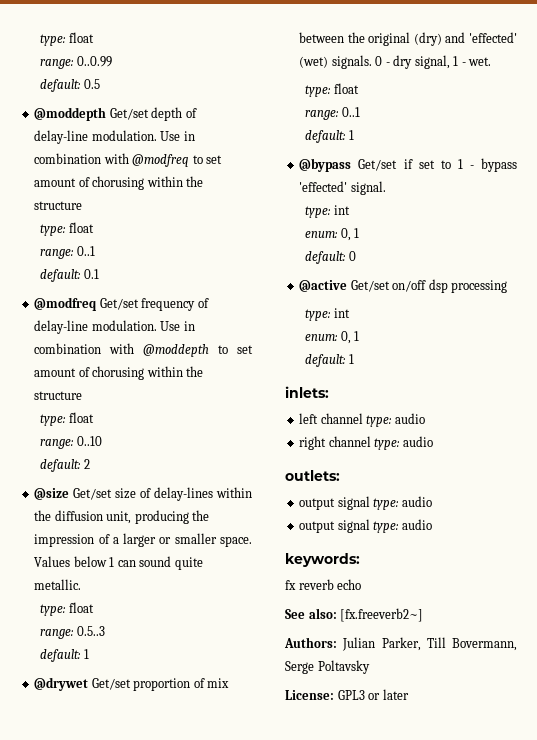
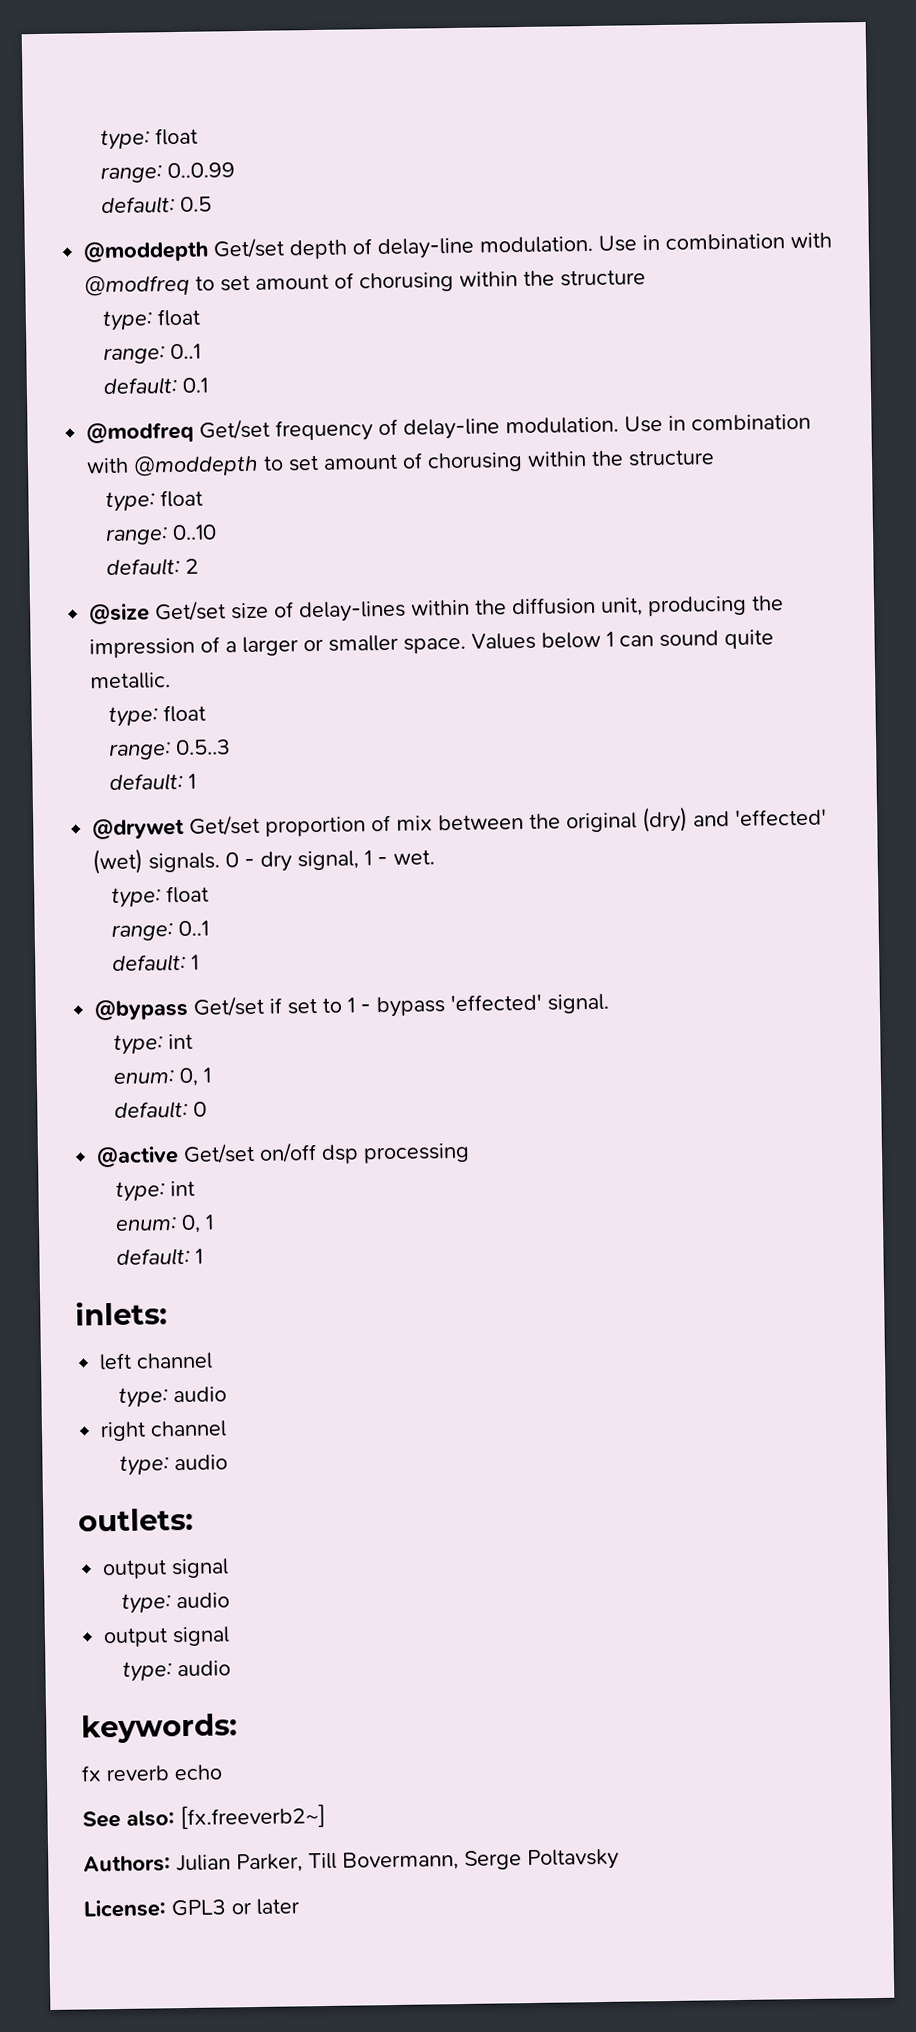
- left channel type: audio
+ left channel
+ type: audio
- right channel type: audio
+ right channel
+ type: audio
  outlets:
- output signal type: audio
- output signal type: audio
+ output signal
+ type: audio
+ output signal
+ type: audio

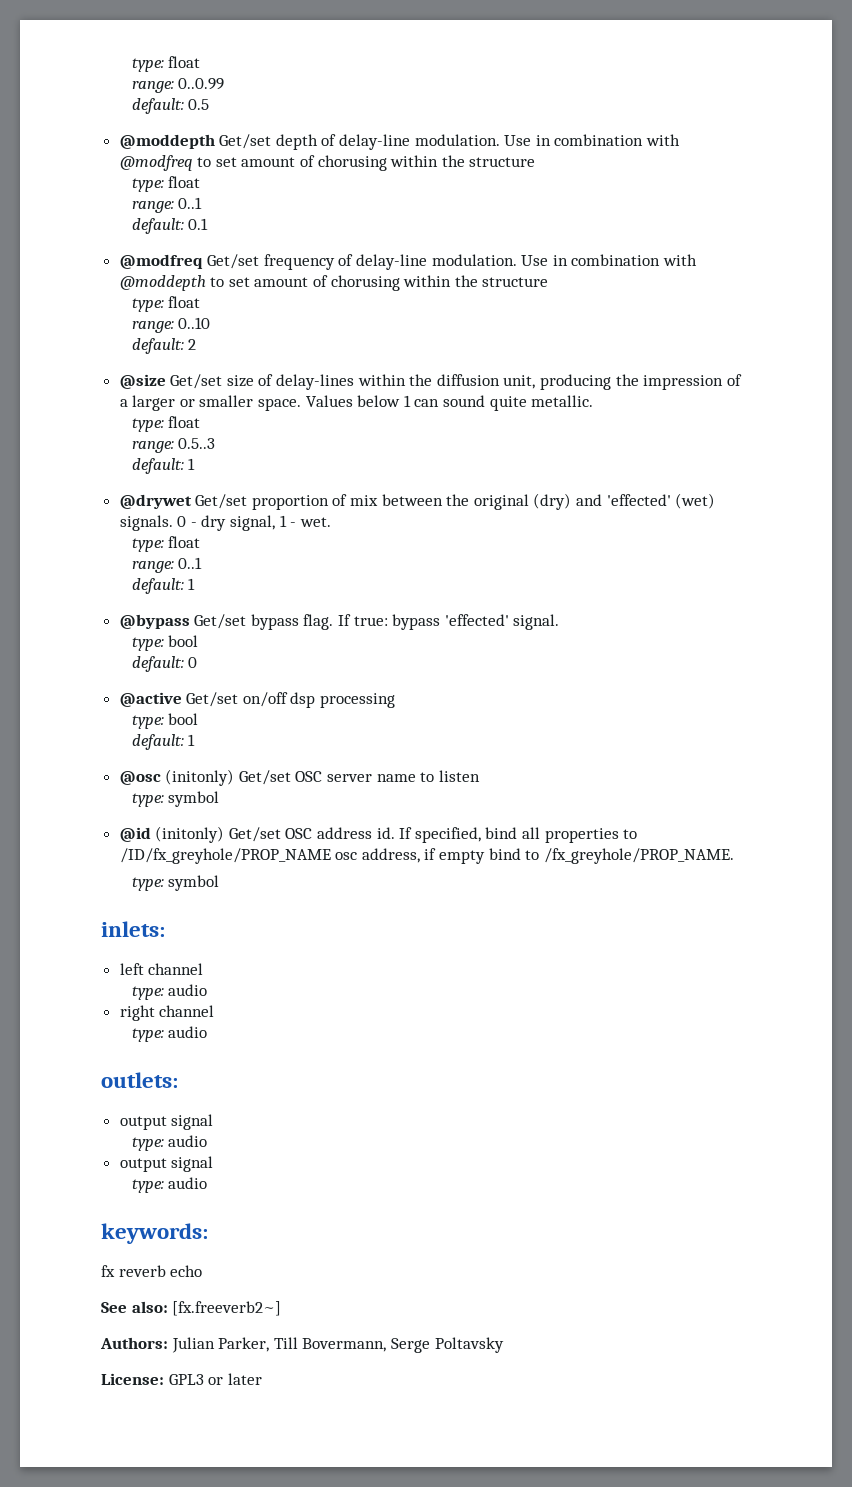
- @bypass Get/set if set to 1 - bypass 'effected' signal.
- type: int
- enum: 0, 1
+ @bypass Get/set bypass flag. If true: bypass 'effected' signal.
+ type: bool
  @active Get/set on/off dsp processing
- type: int
- enum: 0, 1
+ type: bool
  default: 1
+ @osc (initonly) Get/set OSC server name to listen
+ type: symbol
+ @id (initonly) Get/set OSC address id. If specified, bind all properties to /ID/fx_greyhole/PROP_NAME osc address, if empty bind to /fx_greyhole/PROP_NAME.
+ type: symbol

